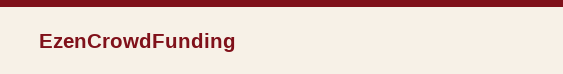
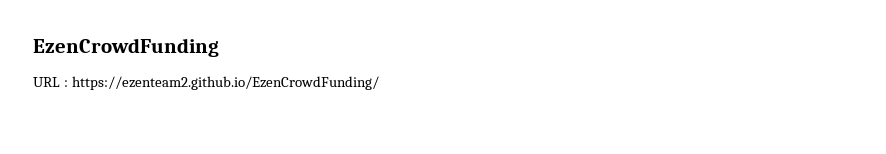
+ URL : https://ezenteam2.github.io/EzenCrowdFunding/

